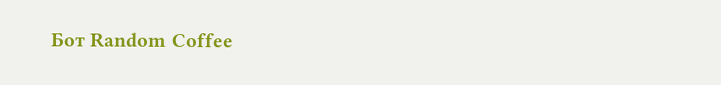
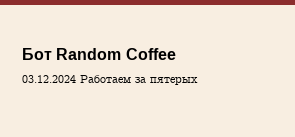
+ 03.12.2024 Работаем за пятерых

